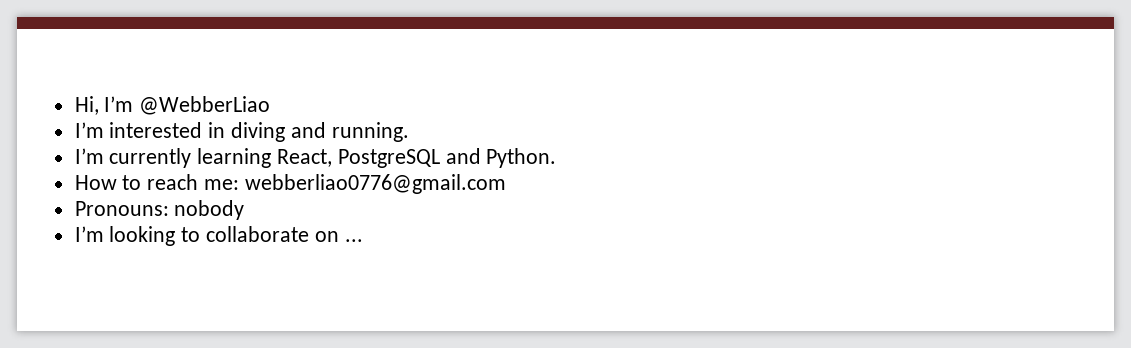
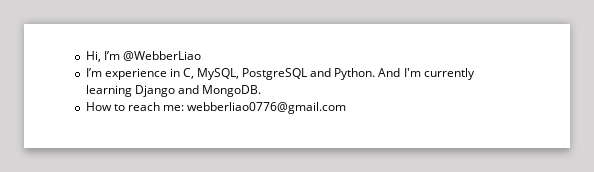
- I’m interested in diving and running.
- I’m currently learning React, PostgreSQL and Python.
+ I’m experience in C, MySQL, PostgreSQL and Python. And I'm currently learning Django and MongoDB.
- Pronouns: nobody
- I’m looking to collaborate on ...

